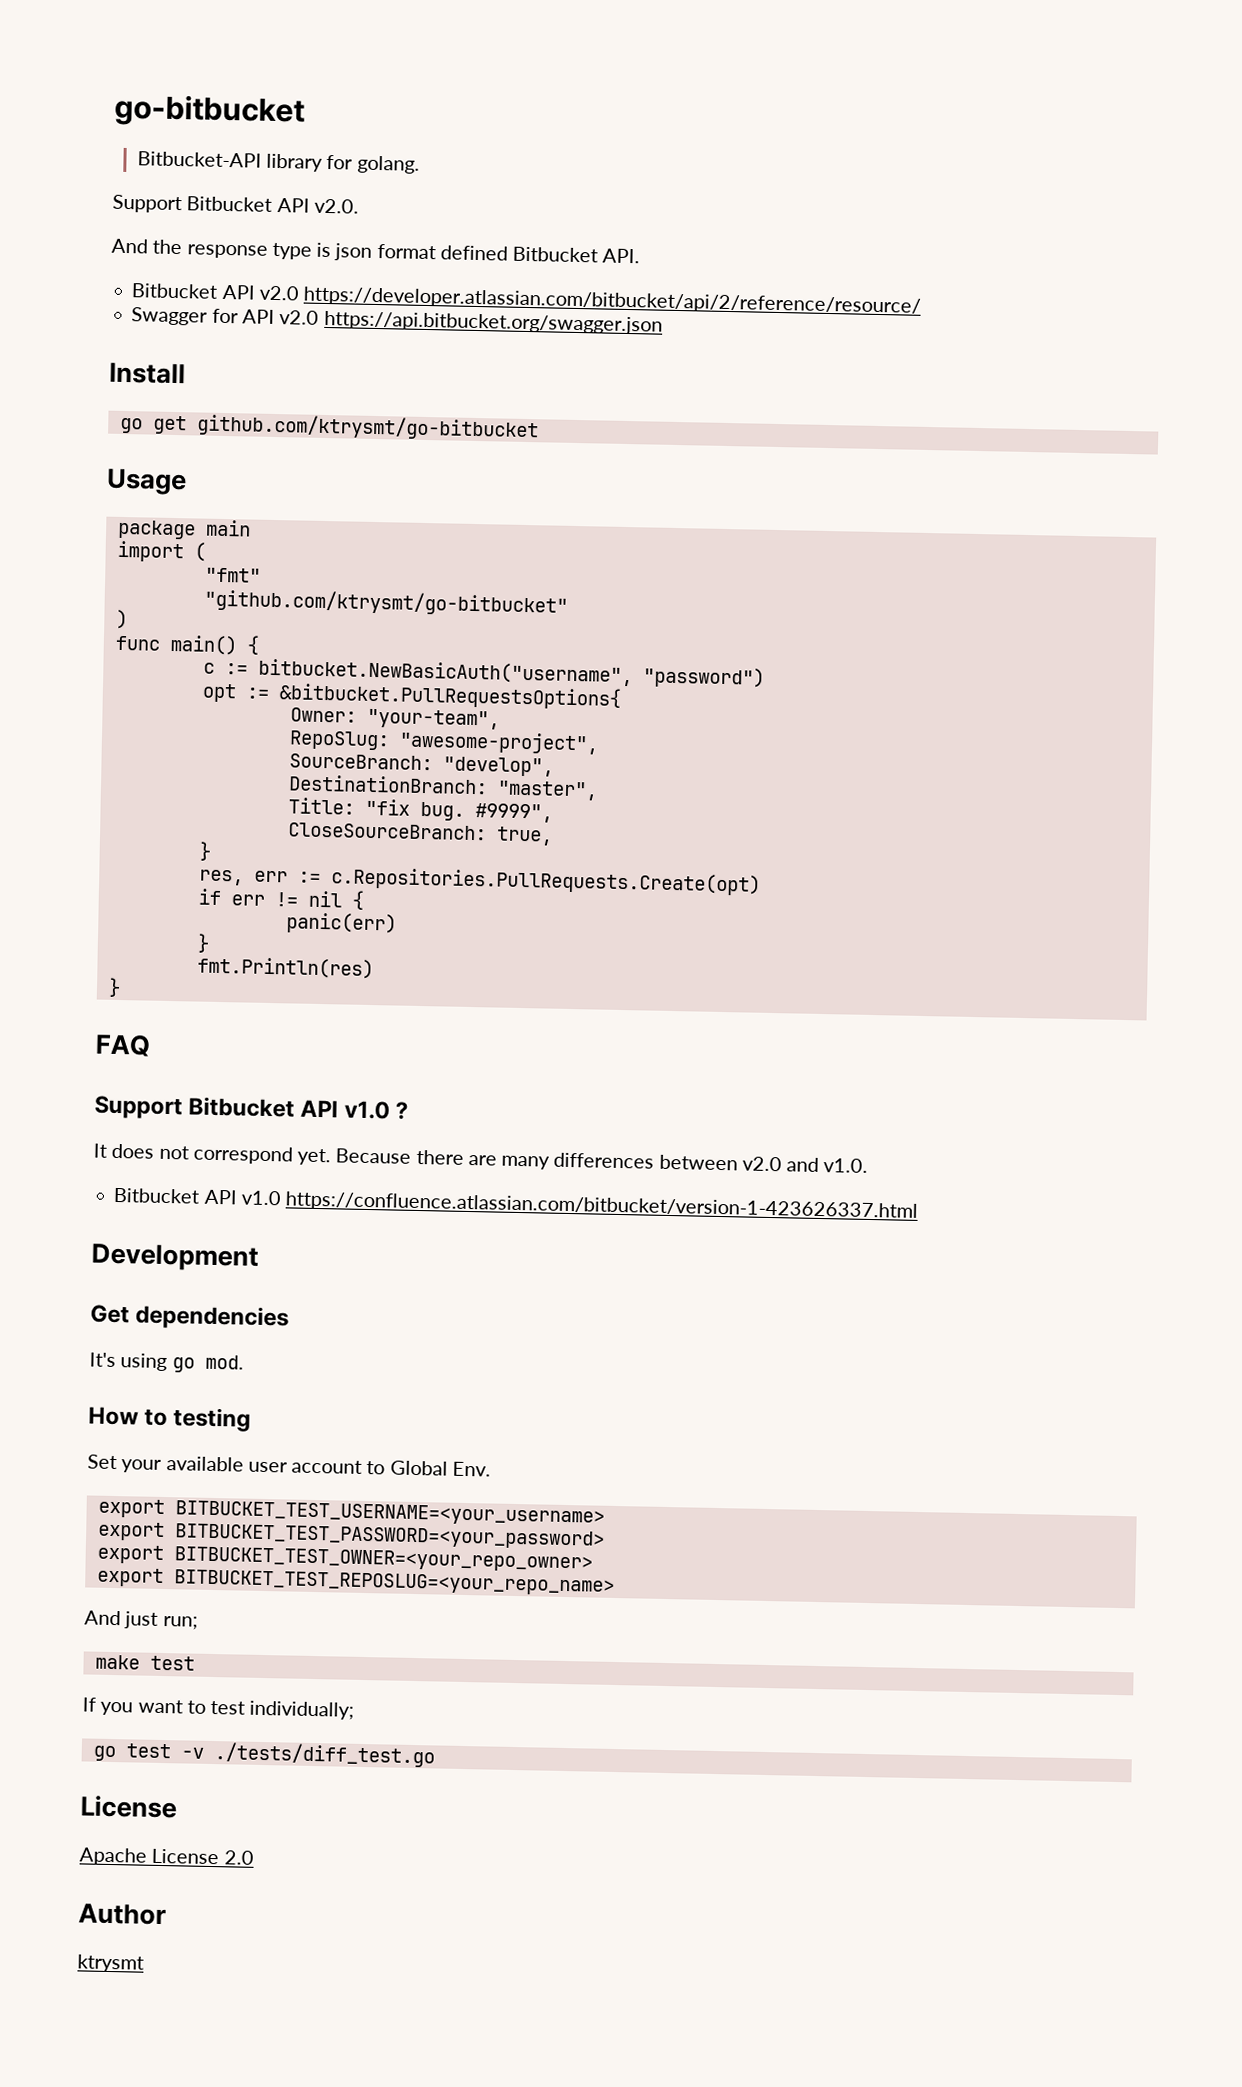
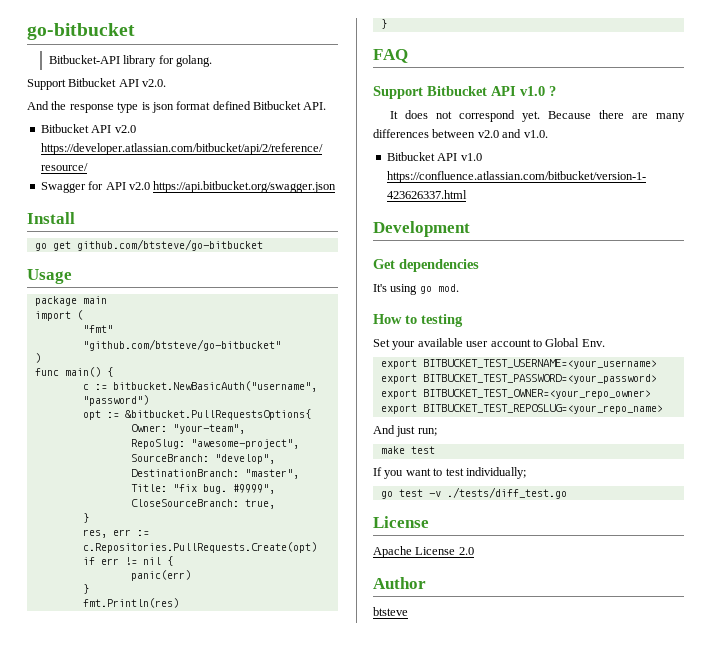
- go get github.com/ktrysmt/go-bitbucket
+ go get github.com/btsteve/go-bitbucket
- "github.com/ktrysmt/go-bitbucket"
+ "github.com/btsteve/go-bitbucket"
- ktrysmt
+ btsteve

